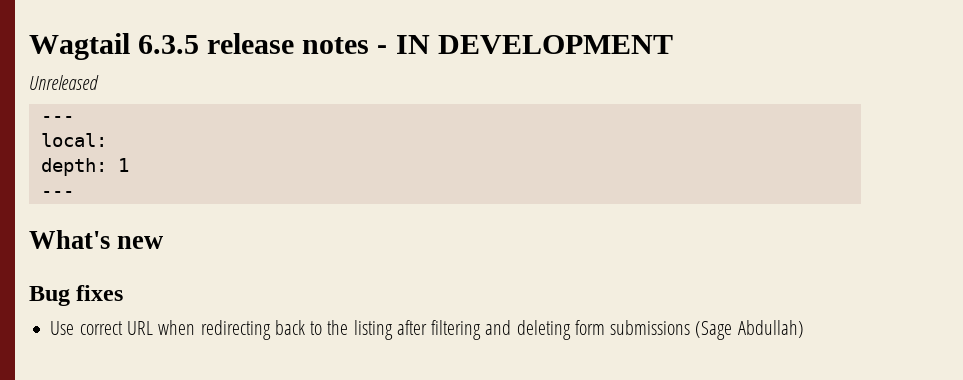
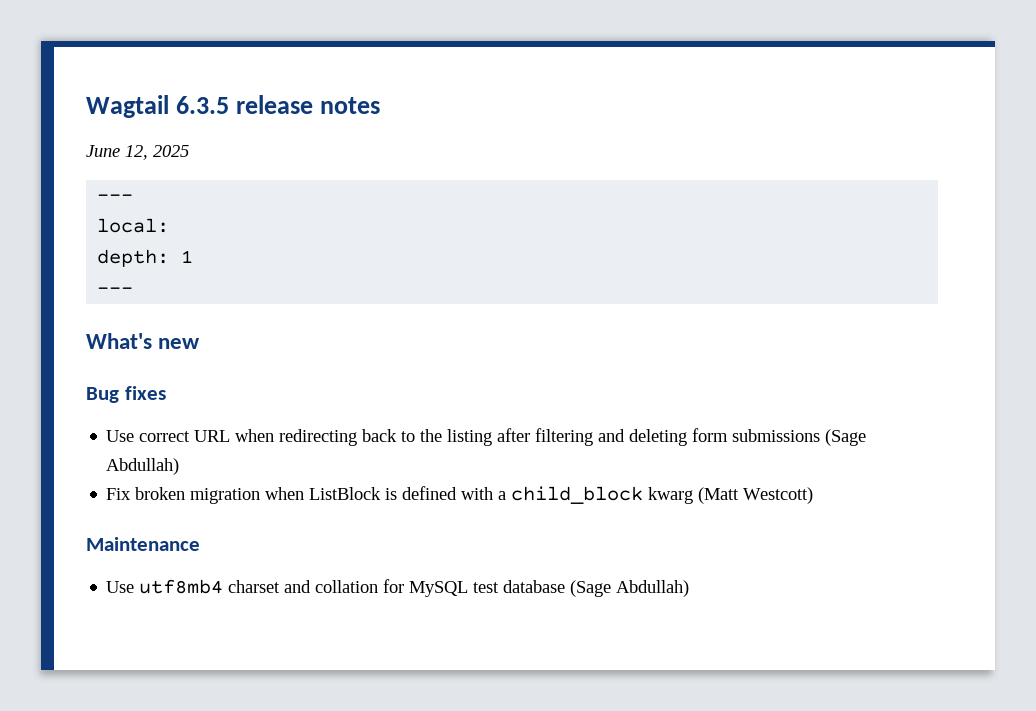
- Wagtail 6.3.5 release notes - IN DEVELOPMENT
- Unreleased
+ Wagtail 6.3.5 release notes
+ June 12, 2025
+ Fix broken migration when ListBlock is defined with a child_block kwarg (Matt Westcott)
+ Maintenance
+ Use utf8mb4 charset and collation for MySQL test database (Sage Abdullah)

